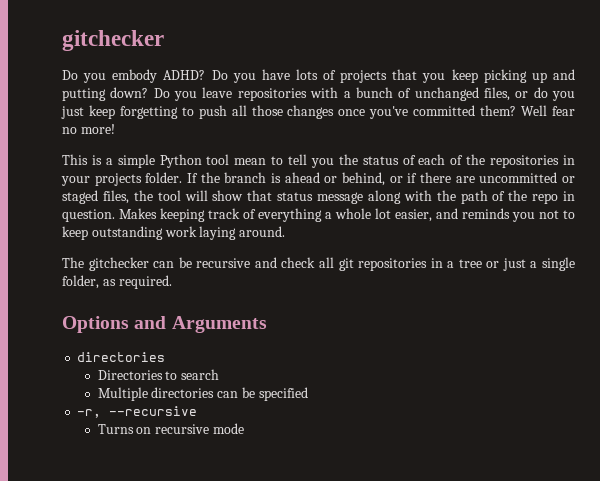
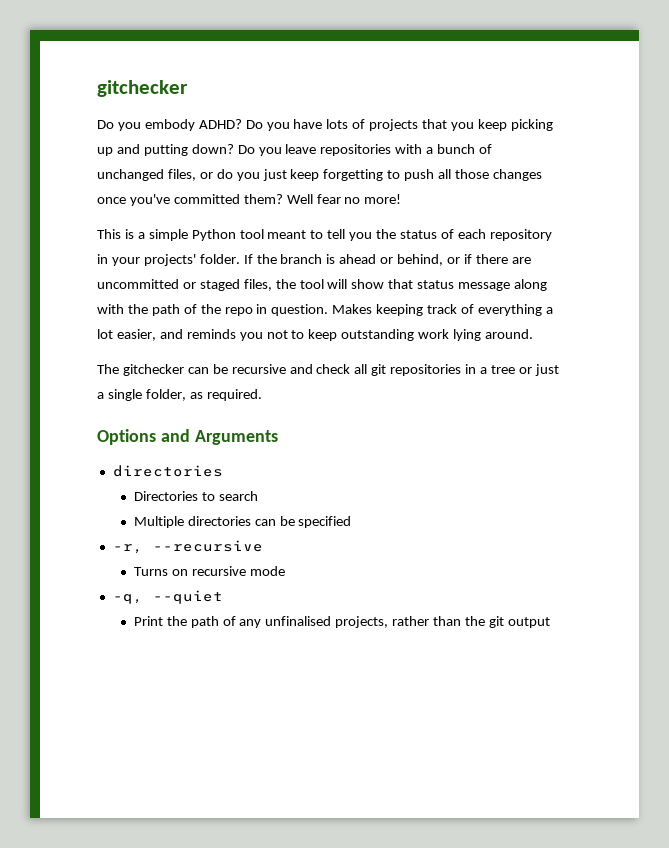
- This is a simple Python tool mean to tell you the status of each of the repositories in your projects folder.
+ This is a simple Python tool meant to tell you the status of each repository in your projects' folder.
- Makes keeping track of everything a whole lot easier, and reminds you not to keep outstanding work laying around.
+ Makes keeping track of everything a lot easier, and reminds you not to keep outstanding work lying around.
+ -q, --quiet
+ Print the path of any unfinalised projects, rather than the git output

